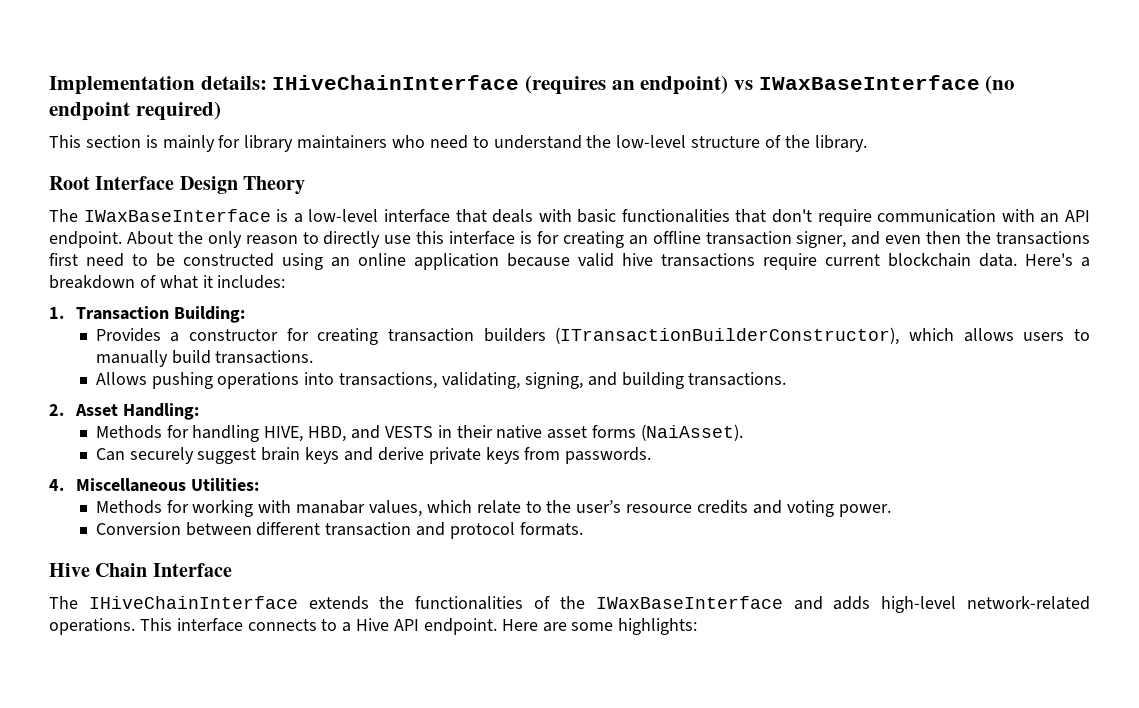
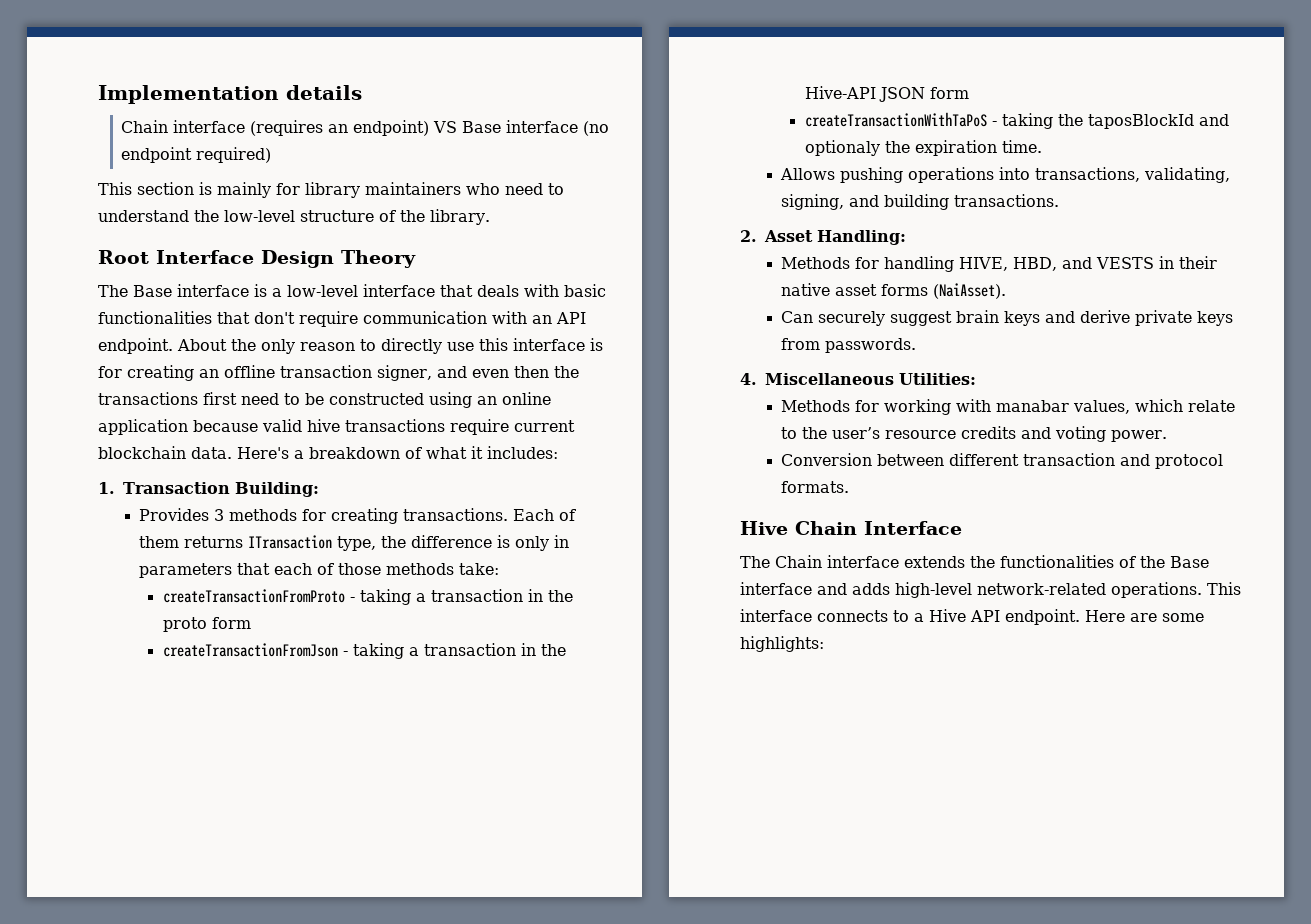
- Implementation details: IHiveChainInterface (requires an endpoint) vs IWaxBaseInterface (no endpoint required)
+ Implementation details
+ Chain interface (requires an endpoint) VS Base interface (no endpoint required)
- The IWaxBaseInterface is a low-level interface that deals with basic functionalities that don't require communication with an API endpoint.
+ The Base interface is a low-level interface that deals with basic functionalities that don't require communication with an API endpoint.
- Provides a constructor for creating transaction builders (ITransactionBuilderConstructor), which allows users to manually build transactions.
+ Provides 3 methods for creating transactions. Each of them returns ITransaction type, the difference is only in parameters that each of those methods take:
+ createTransactionFromProto - taking a transaction in the proto form
+ createTransactionFromJson - taking a transaction in the Hive-API JSON form
+ createTransactionWithTaPoS - taking the taposBlockId and optionaly the expiration time.
- The IHiveChainInterface extends the functionalities of the IWaxBaseInterface and adds high-level network-related operations.
+ The Chain interface extends the functionalities of the Base interface and adds high-level network-related operations.

